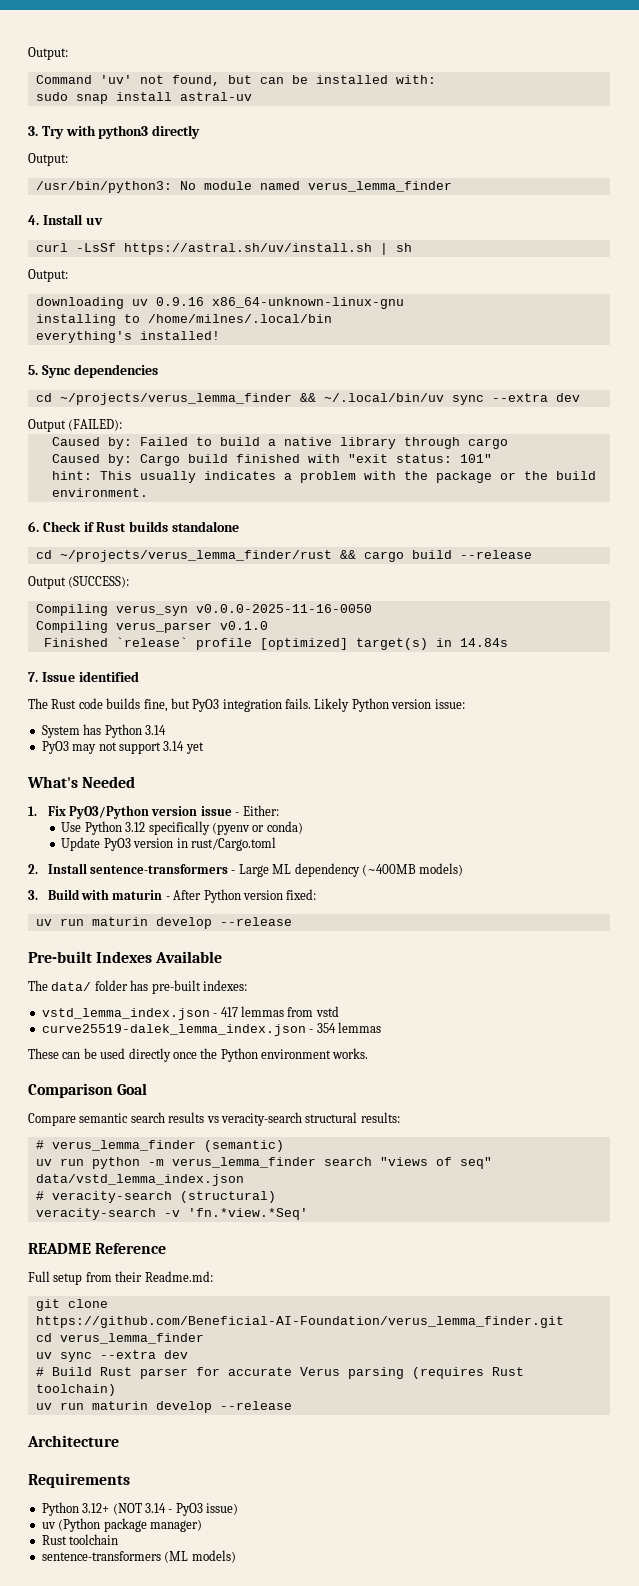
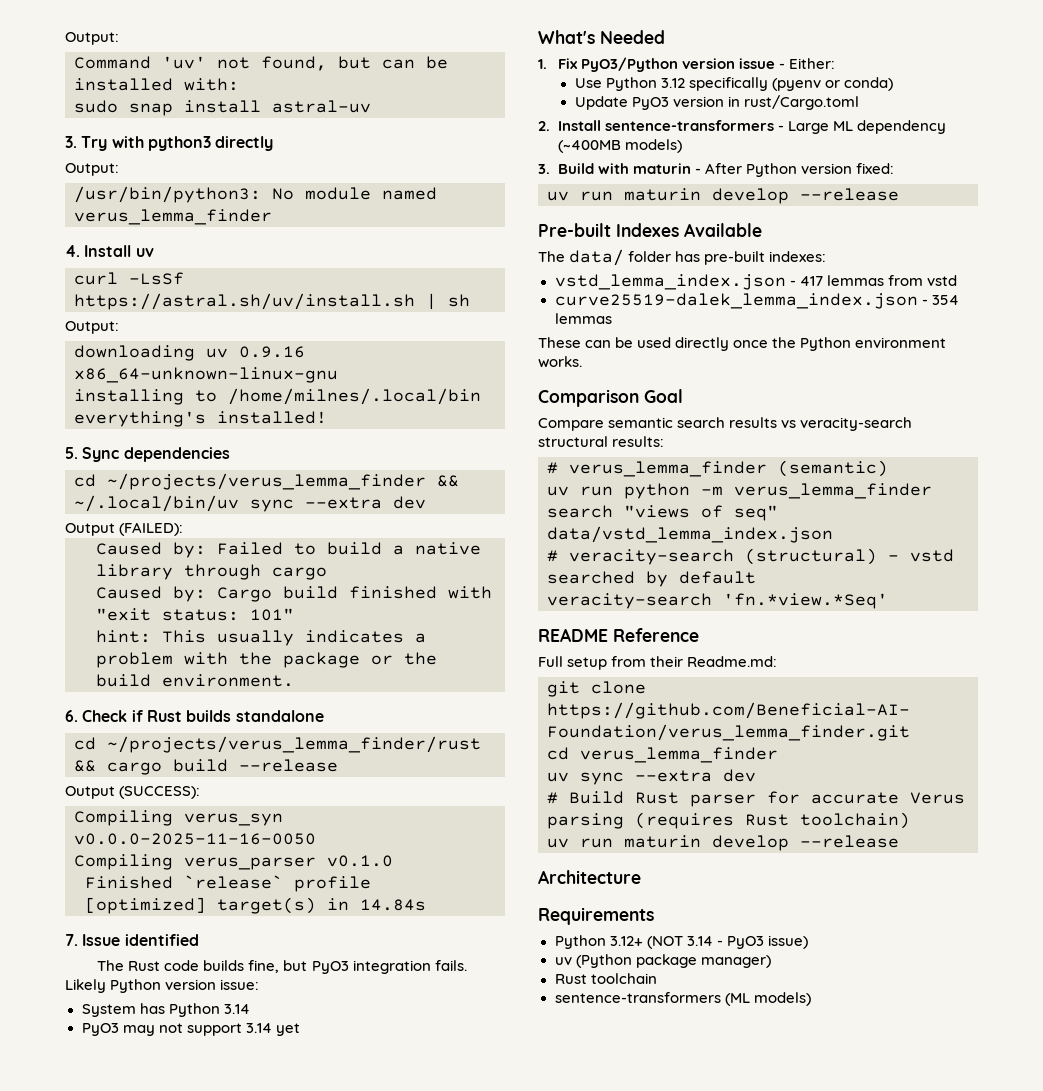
- # veracity-search (structural)
- veracity-search -v 'fn.*view.*Seq'
+ # veracity-search (structural) - vstd searched by default
+ veracity-search 'fn.*view.*Seq'

